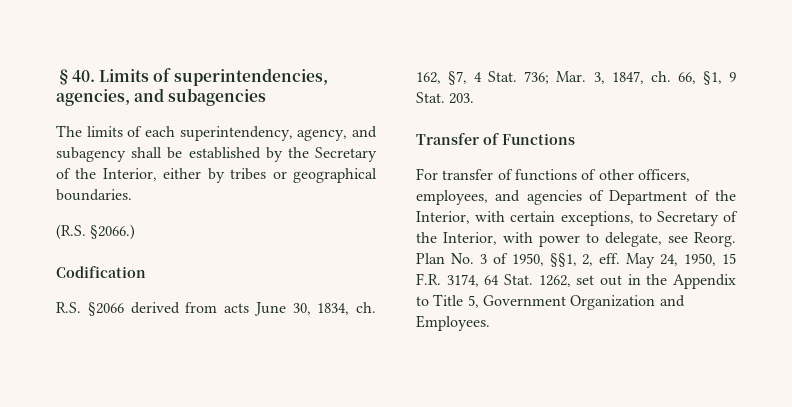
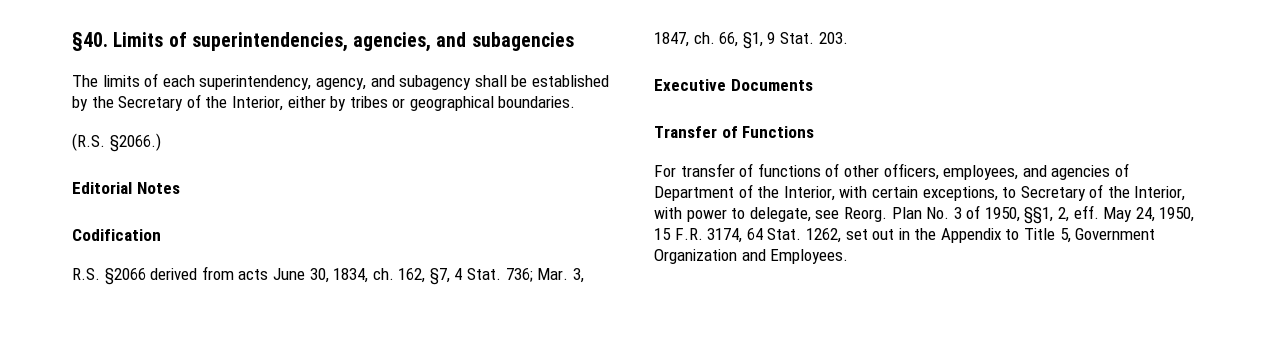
+ Editorial Notes
+ Executive Documents

